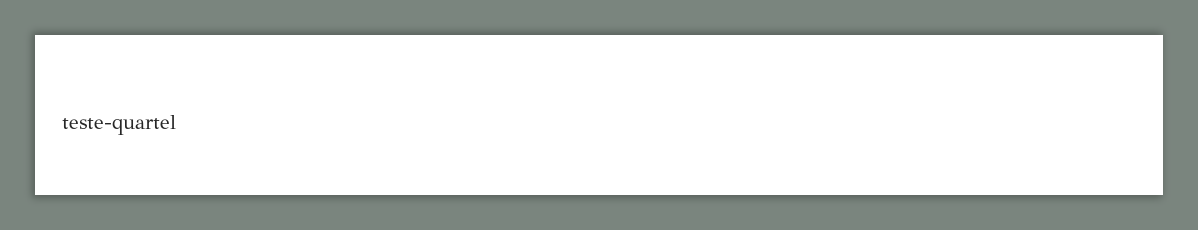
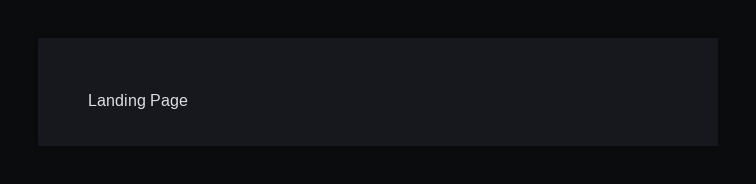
- teste-quartel
+ Landing Page

